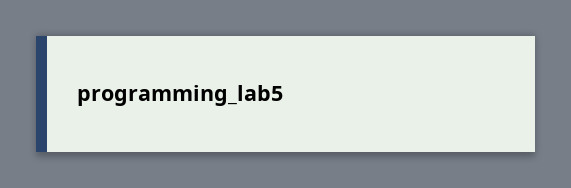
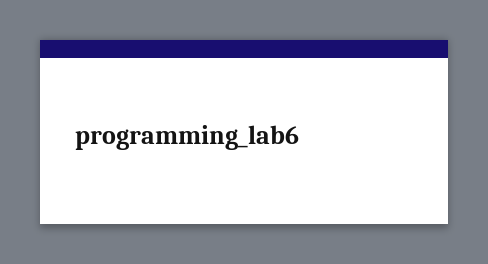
- programming_lab5
+ programming_lab6

